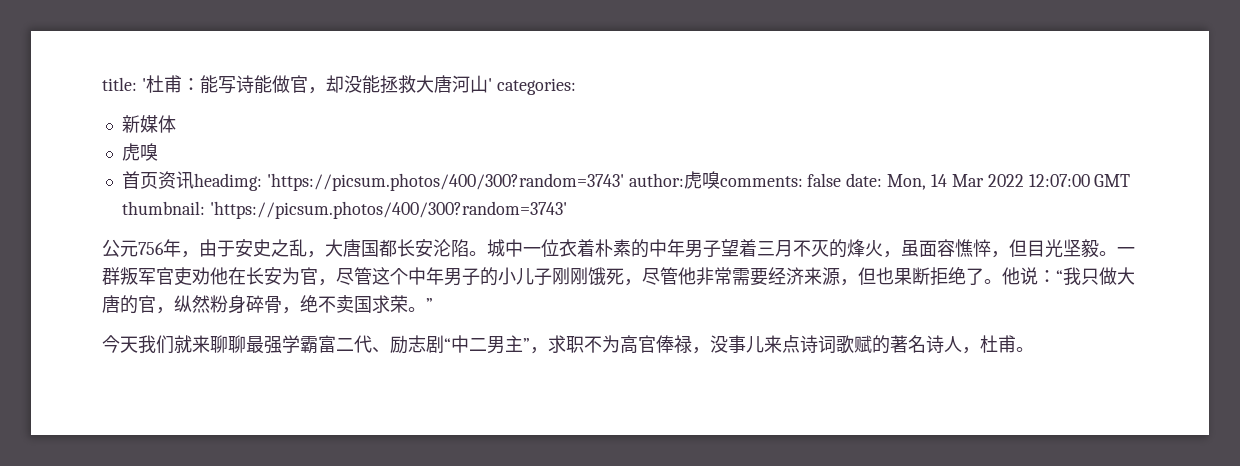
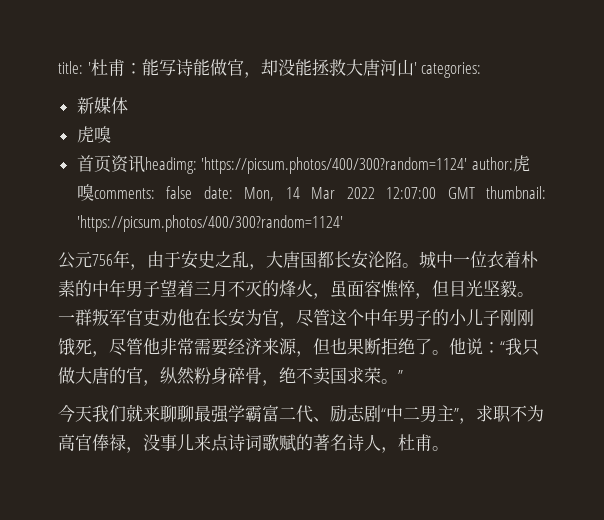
- 首页资讯headimg: 'https://picsum.photos/400/300?random=3743' author:虎嗅comments: false date: Mon, 14 Mar 2022 12:07:00 GMT thumbnail: 'https://picsum.photos/400/300?random=3743'
+ 首页资讯headimg: 'https://picsum.photos/400/300?random=1124' author:虎嗅comments: false date: Mon, 14 Mar 2022 12:07:00 GMT thumbnail: 'https://picsum.photos/400/300?random=1124'

